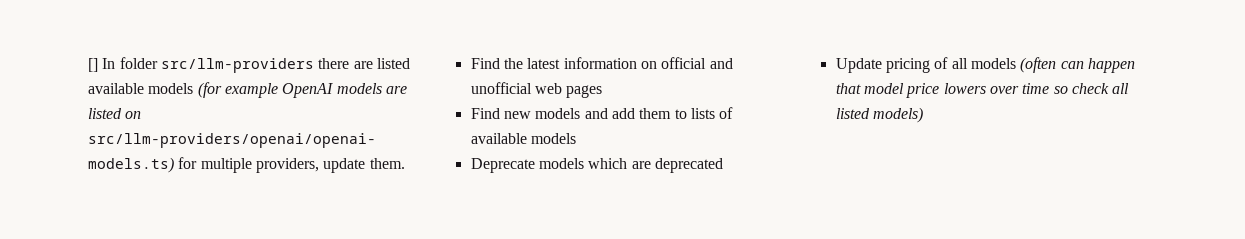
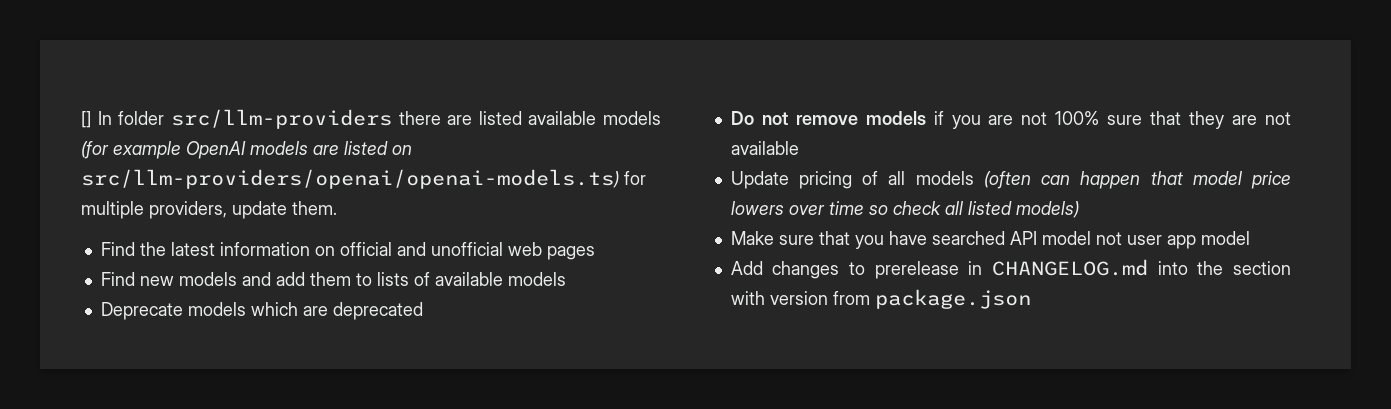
+ Do not remove models if you are not 100% sure that they are not available
+ Make sure that you have searched API model not user app model
+ Add changes to prerelease in CHANGELOG.md into the section with version from package.json

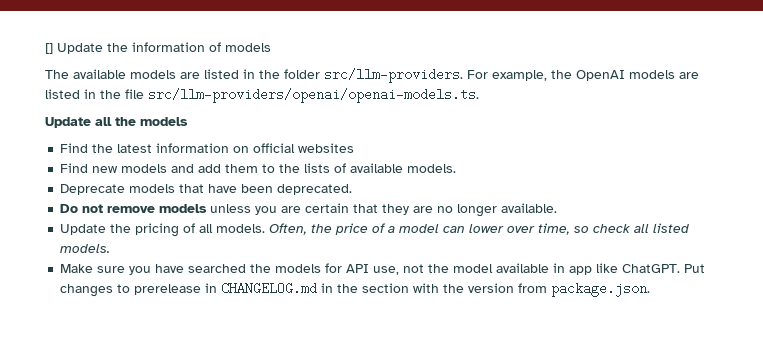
- [] In folder src/llm-providers there are listed available models (for example OpenAI models are listed on src/llm-providers/openai/openai-models.ts) for multiple providers, update them.
+ [] Update the information of models
+ The available models are listed in the folder src/llm-providers. For example, the OpenAI models are listed in the file src/llm-providers/openai/openai-models.ts.
+ Update all the models
- Find the latest information on official and unofficial web pages
+ Find the latest information on official websites
- Find new models and add them to lists of available models
+ Find new models and add them to the lists of available models.
- Deprecate models which are deprecated
+ Deprecate models that have been deprecated.
- Do not remove models if you are not 100% sure that they are not available
- Update pricing of all models (often can happen that model price lowers over time so check all listed models)
+ Do not remove models unless you are certain that they are no longer available.
+ Update the pricing of all models. Often, the price of a model can lower over time, so check all listed models.
- Make sure that you have searched API model not user app model
- Add changes to prerelease in CHANGELOG.md into the section with version from package.json
+ Make sure you have searched the models for API use, not the model available in app like ChatGPT. Put changes to prerelease in CHANGELOG.md in the section with the version from package.json.

